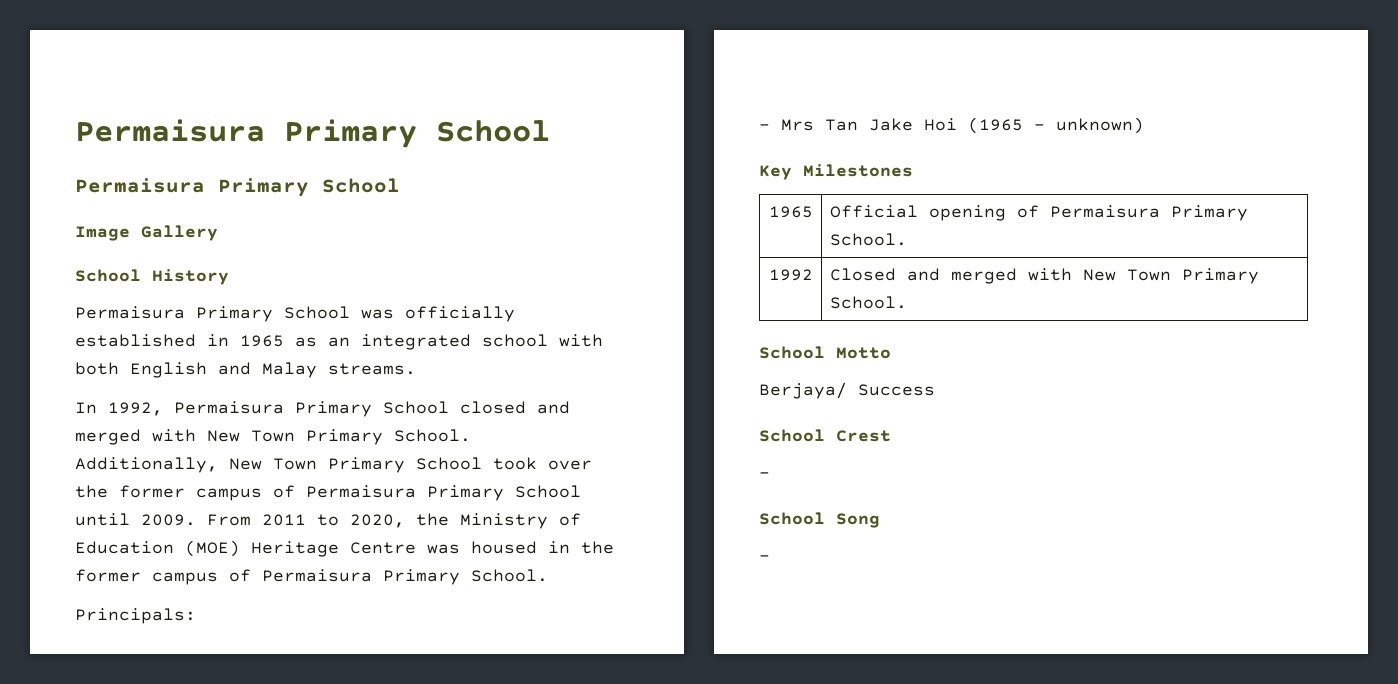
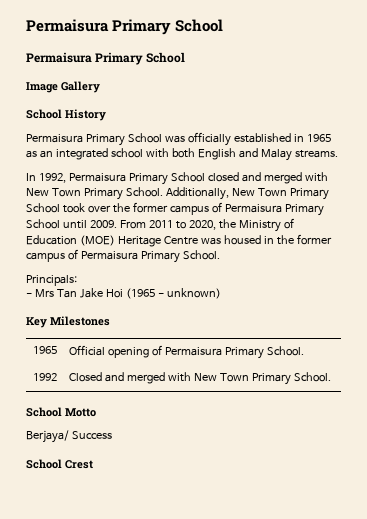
  School Crest
- -
- School Song
- -

